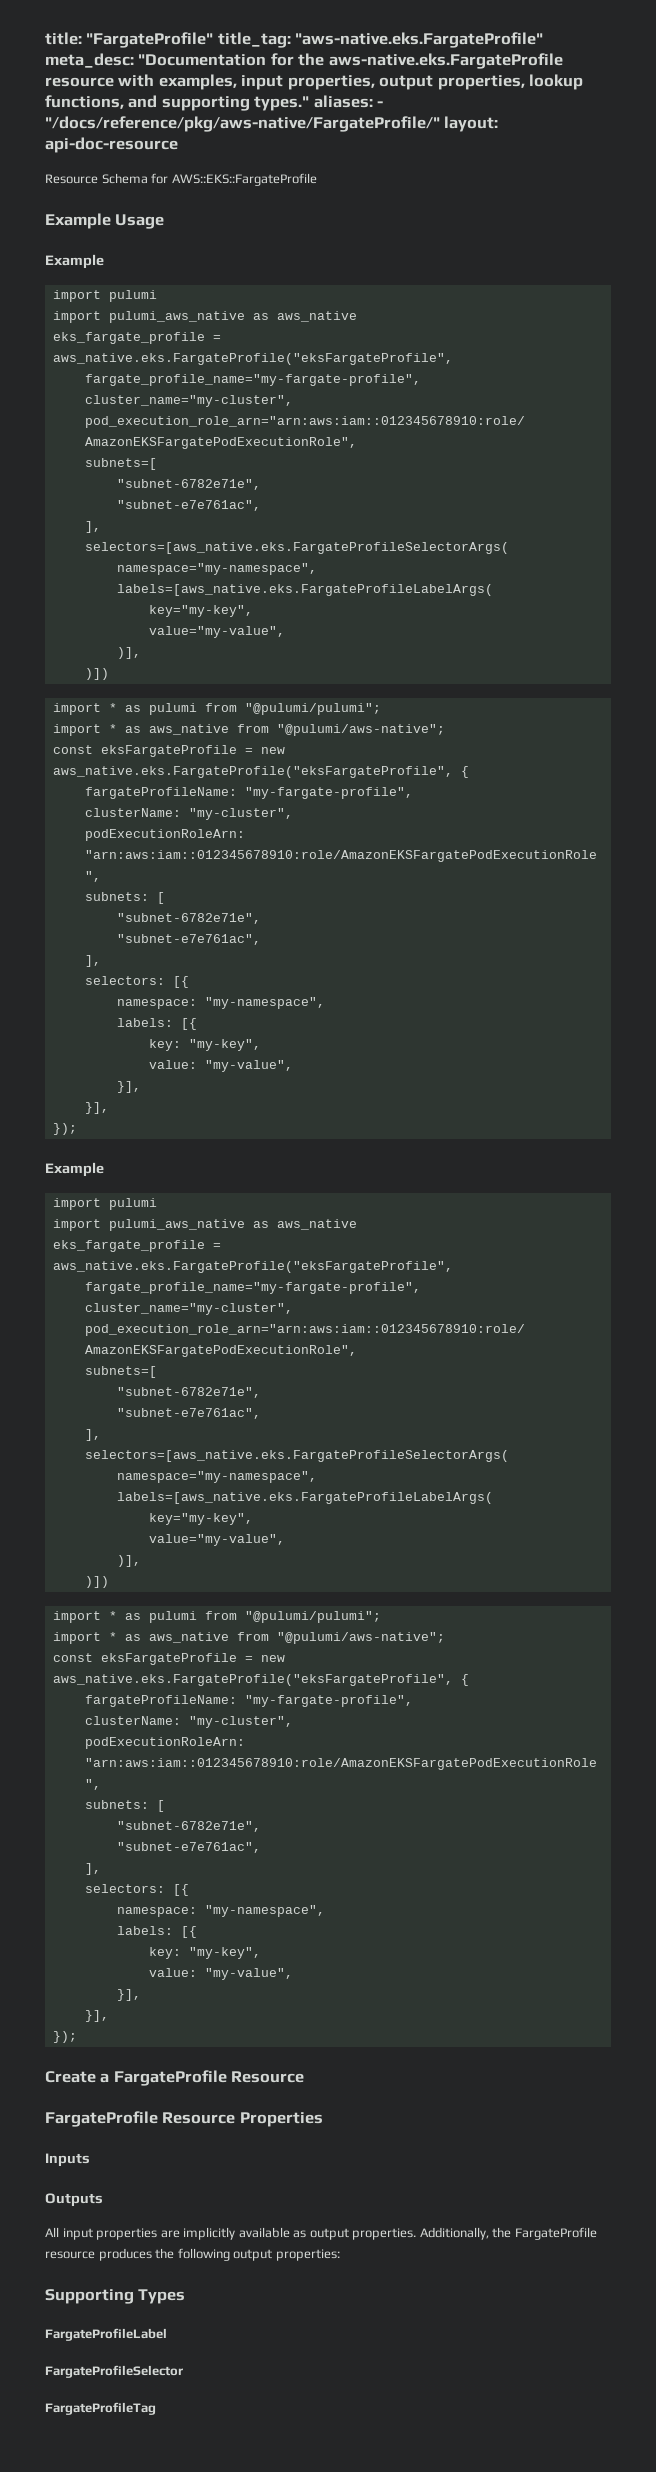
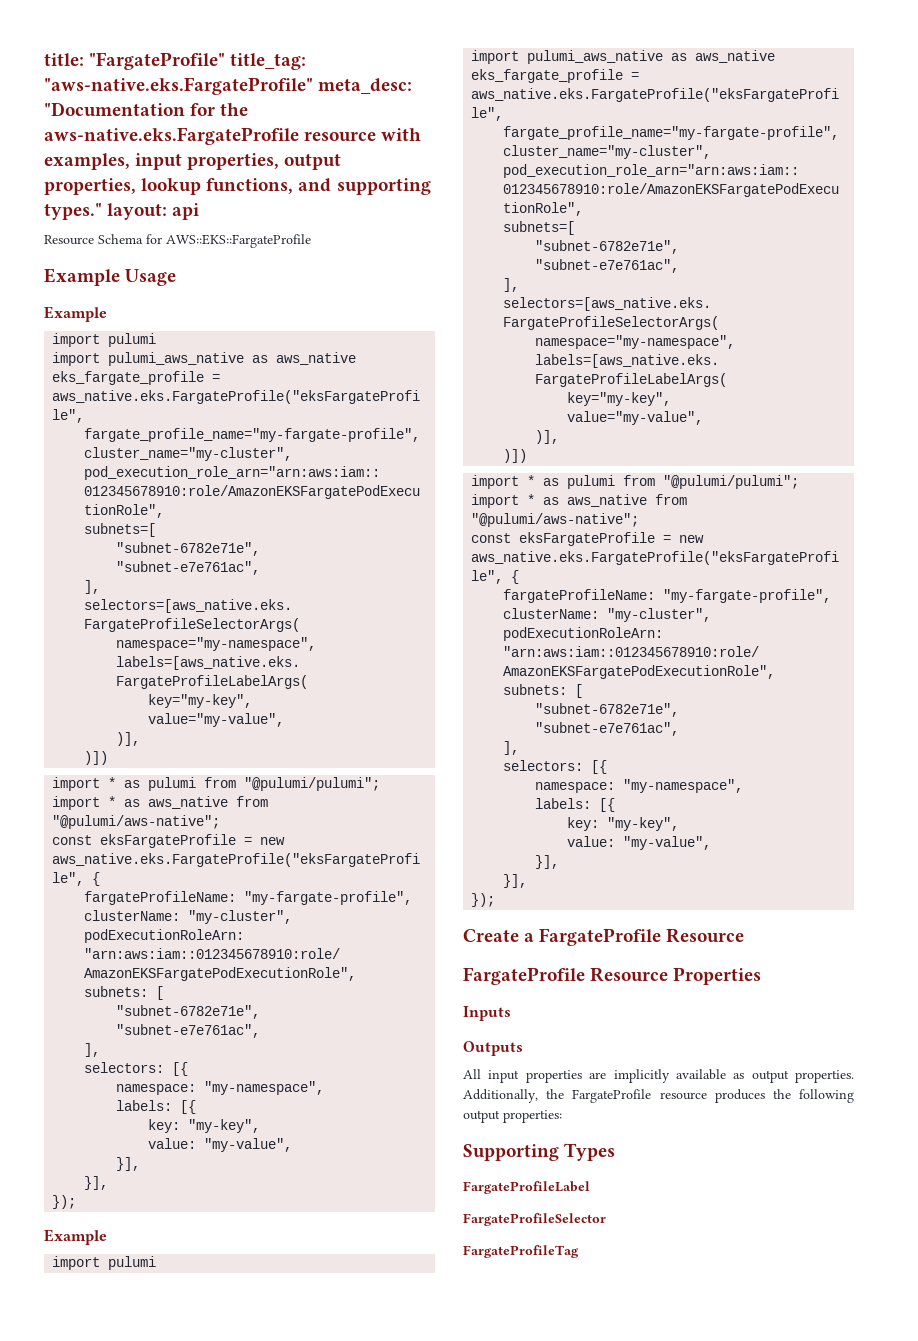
- title: "FargateProfile" title_tag: "aws-native.eks.FargateProfile" meta_desc: "Documentation for the aws-native.eks.FargateProfile resource with examples, input properties, output properties, lookup functions, and supporting types." aliases: - "/docs/reference/pkg/aws-native/FargateProfile/" layout: api-doc-resource
+ title: "FargateProfile" title_tag: "aws-native.eks.FargateProfile" meta_desc: "Documentation for the aws-native.eks.FargateProfile resource with examples, input properties, output properties, lookup functions, and supporting types." layout: api

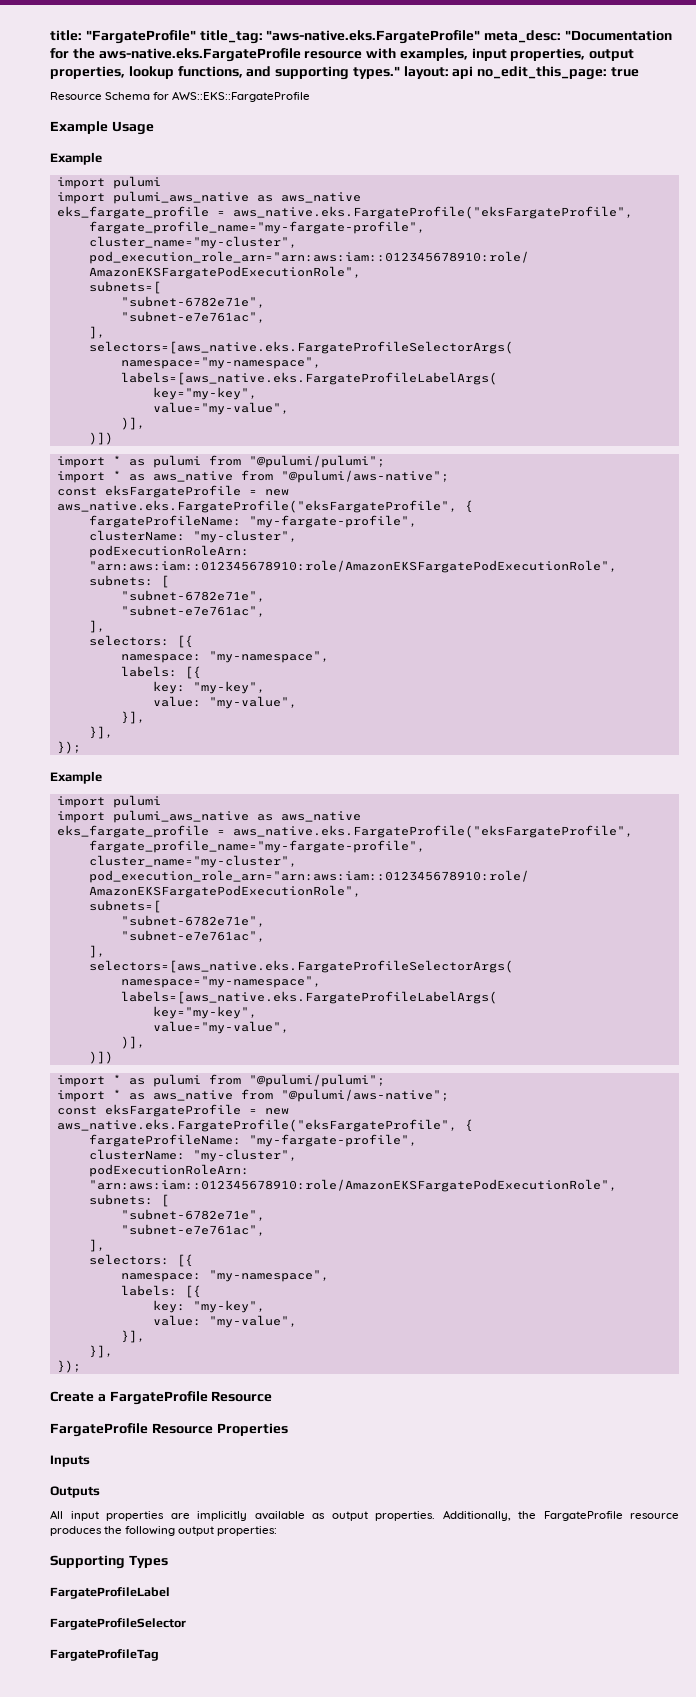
- title: "FargateProfile" title_tag: "aws-native.eks.FargateProfile" meta_desc: "Documentation for the aws-native.eks.FargateProfile resource with examples, input properties, output properties, lookup functions, and supporting types." layout: api
+ title: "FargateProfile" title_tag: "aws-native.eks.FargateProfile" meta_desc: "Documentation for the aws-native.eks.FargateProfile resource with examples, input properties, output properties, lookup functions, and supporting types." layout: api no_edit_this_page: true

